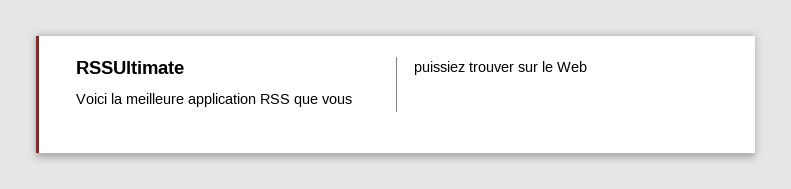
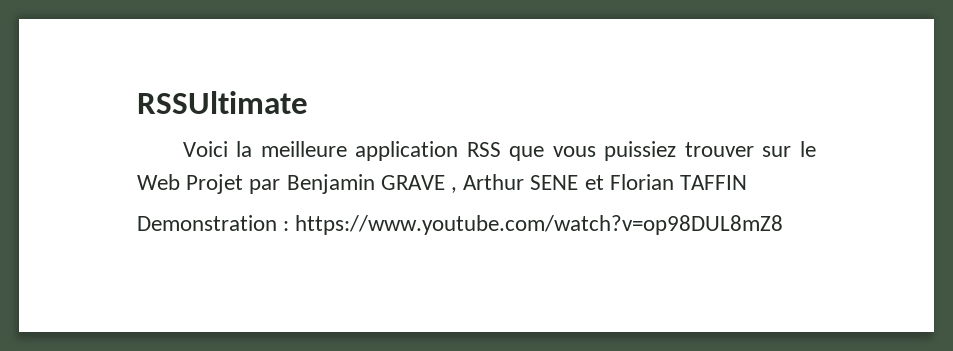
- Voici la meilleure application RSS que vous puissiez trouver sur le Web
+ Voici la meilleure application RSS que vous puissiez trouver sur le Web Projet par Benjamin GRAVE , Arthur SENE et Florian TAFFIN
+ Demonstration : https://www.youtube.com/watch?v=op98DUL8mZ8

